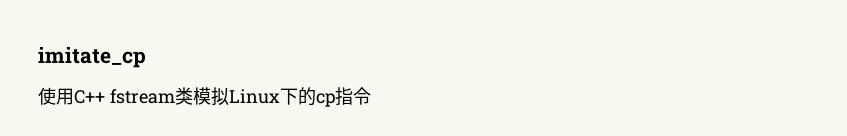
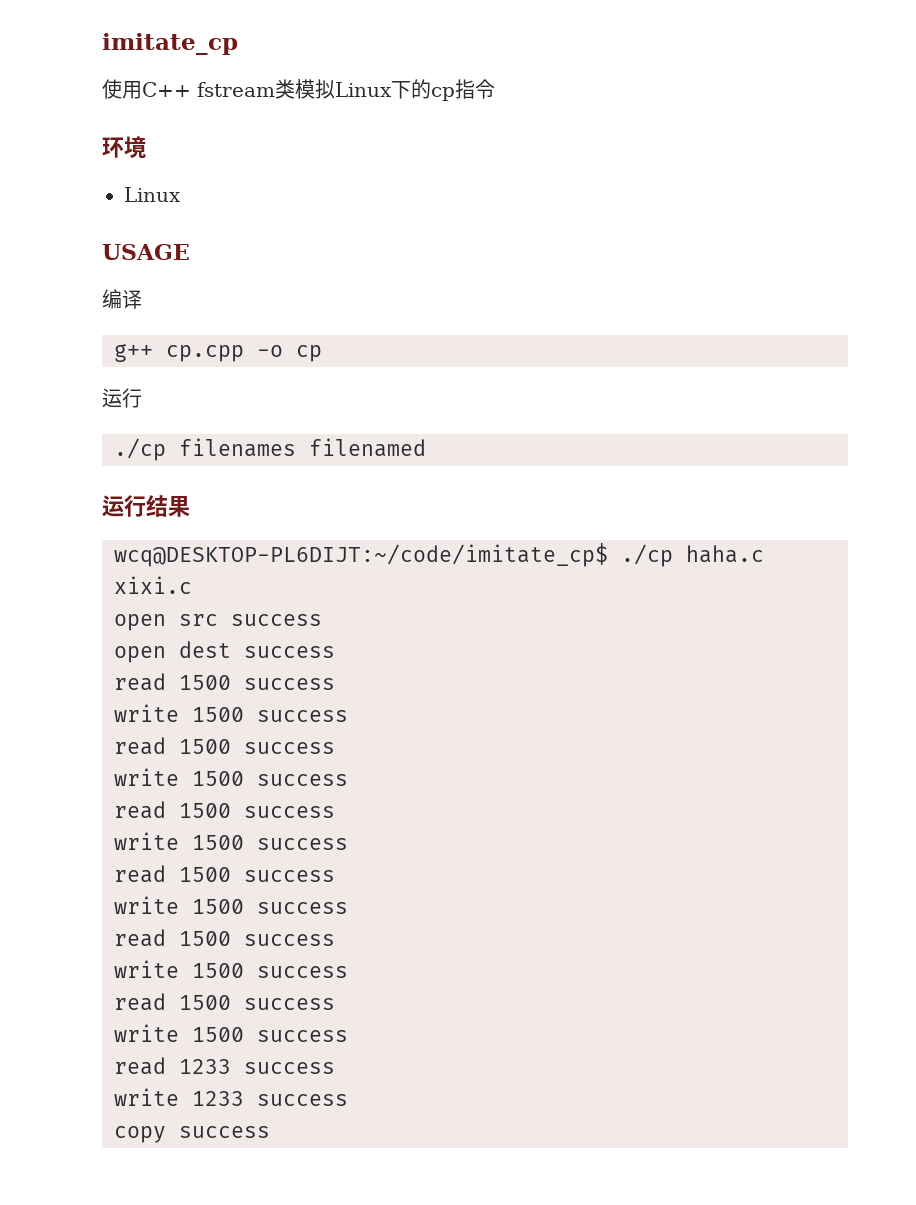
+ 环境
+ Linux
+ USAGE
+ 编译
+ g++ cp.cpp -o cp
+ 运行
+ ./cp filenames filenamed
+ 运行结果
+ wcq@DESKTOP-PL6DIJT:~/code/imitate_cp$ ./cp haha.c xixi.c
+ open src success
+ open dest success
+ read 1500 success
+ write 1500 success
+ read 1500 success
+ write 1500 success
+ read 1500 success
+ write 1500 success
+ read 1500 success
+ write 1500 success
+ read 1500 success
+ write 1500 success
+ read 1500 success
+ write 1500 success
+ read 1233 success
+ write 1233 success
+ copy success

